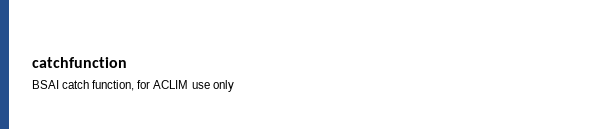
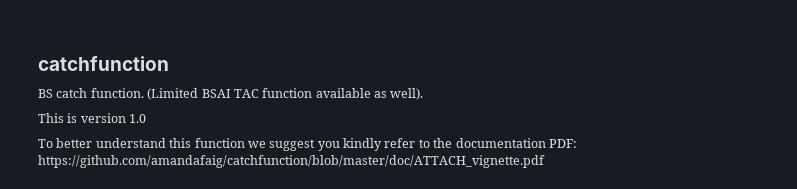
- BSAI catch function, for ACLIM use only
+ BS catch function. (Limited BSAI TAC function available as well).
+ This is version 1.0
+ To better understand this function we suggest you kindly refer to the documentation PDF: https://github.com/amandafaig/catchfunction/blob/master/doc/ATTACH_vignette.pdf

